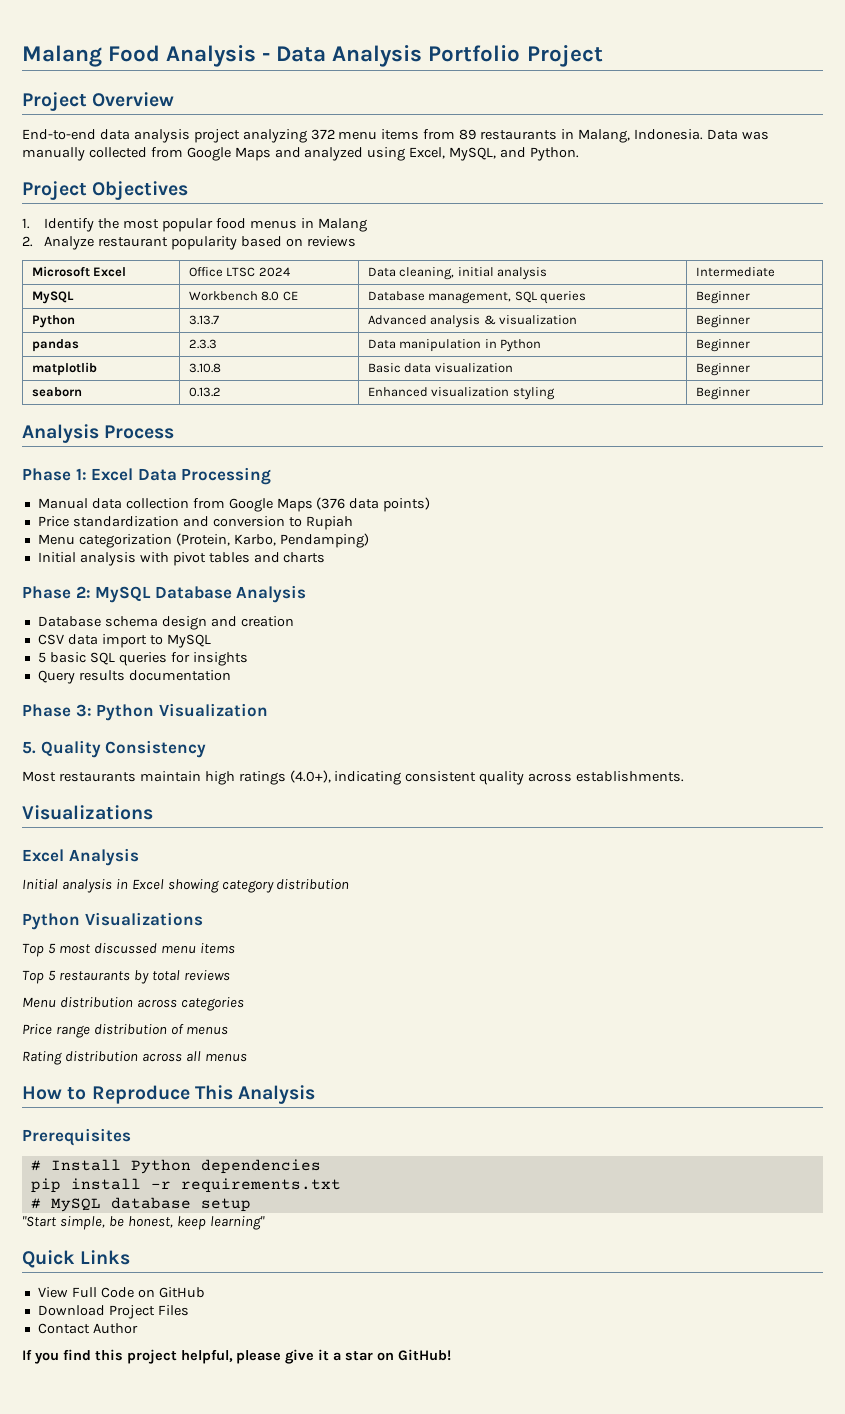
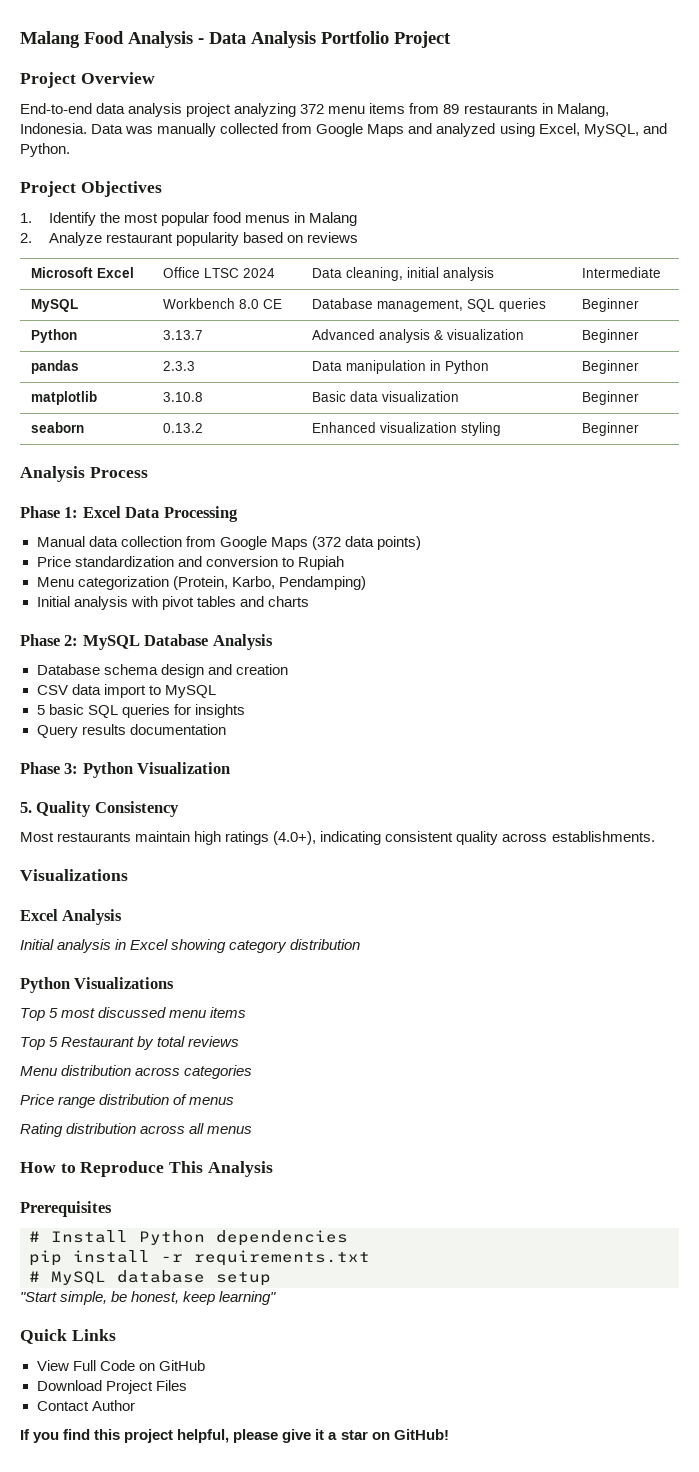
- Manual data collection from Google Maps (376 data points)
+ Manual data collection from Google Maps (372 data points)
- Top 5 restaurants by total reviews
+ Top 5 Restaurant by total reviews

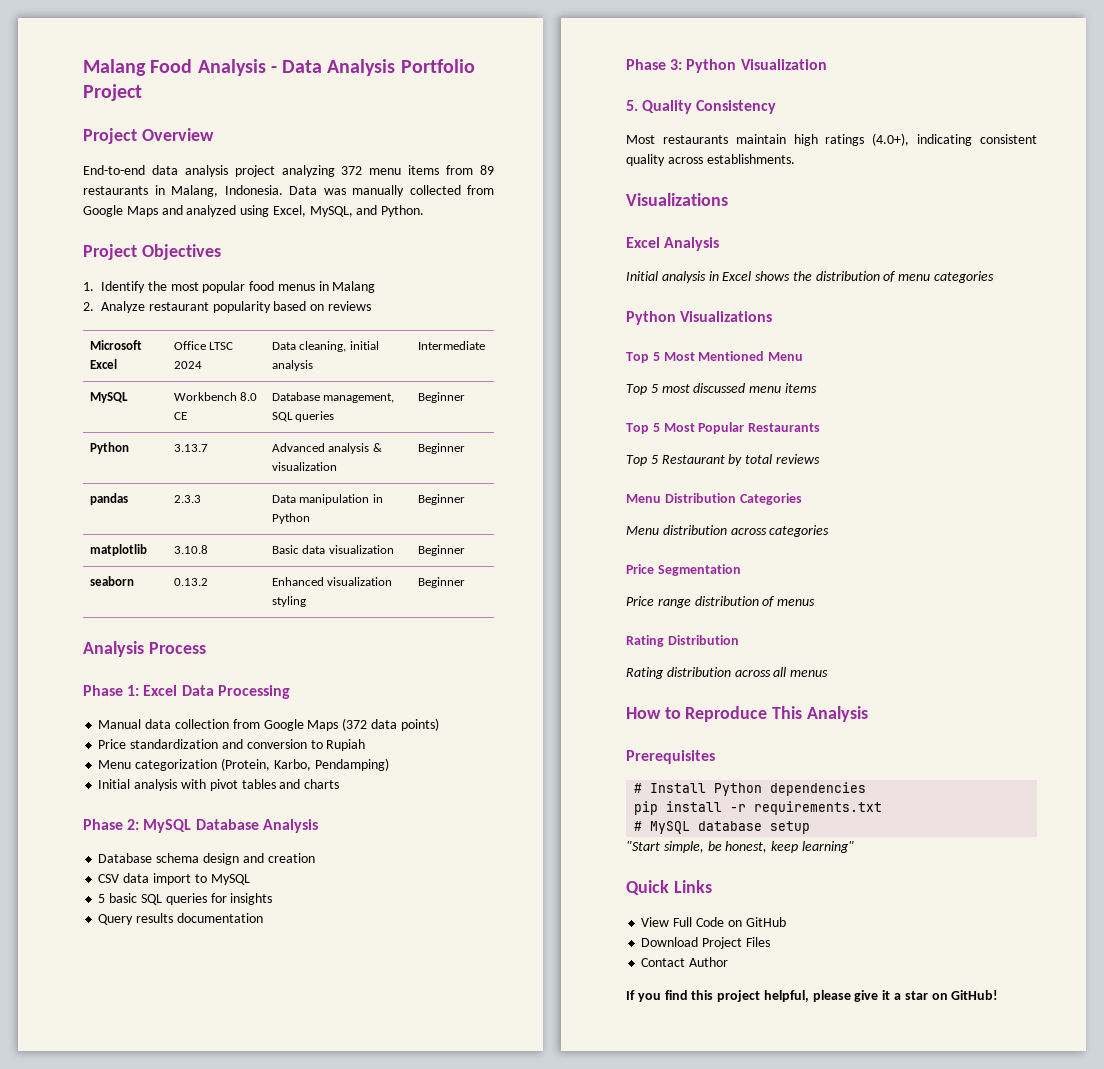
- Initial analysis in Excel showing category distribution
+ Initial analysis in Excel shows the distribution of menu categories
+ Top 5 Most Mentioned Menu
+ Top 5 Most Popular Restaurants
+ Menu Distribution Categories
+ Price Segmentation
+ Rating Distribution

